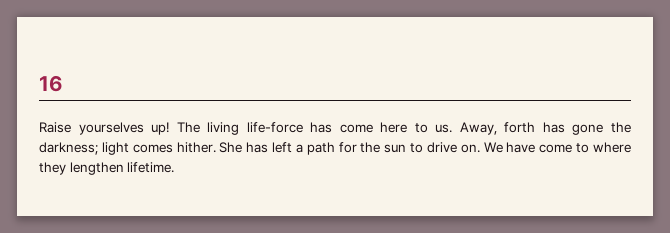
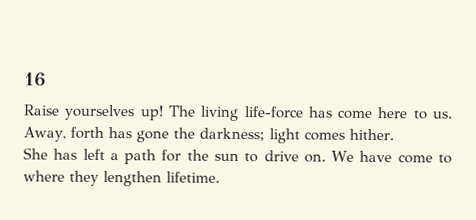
- Away, forth has gone the darkness; light comes hither. She has left a path for the sun to drive on.
+ Away, forth has gone the darkness; light comes hither.
+ She has left a path for the sun to drive on.

